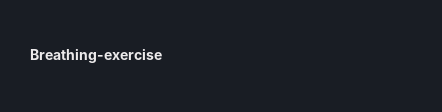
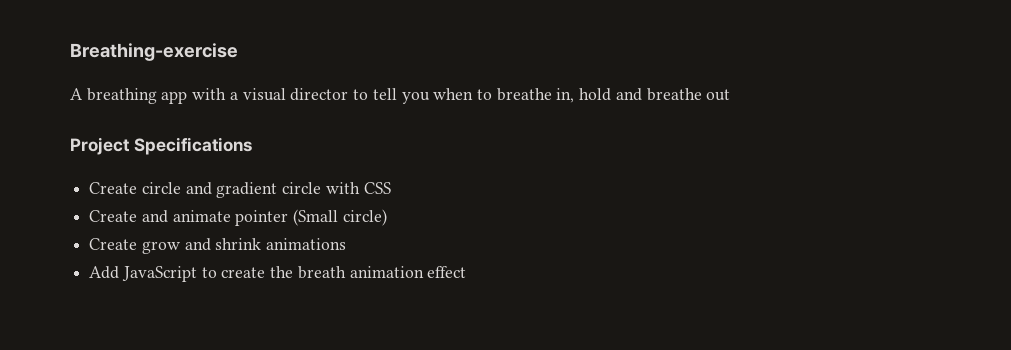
+ A breathing app with a visual director to tell you when to breathe in, hold and breathe out
+ Project Specifications
+ Create circle and gradient circle with CSS
+ Create and animate pointer (Small circle)
+ Create grow and shrink animations
+ Add JavaScript to create the breath animation effect

